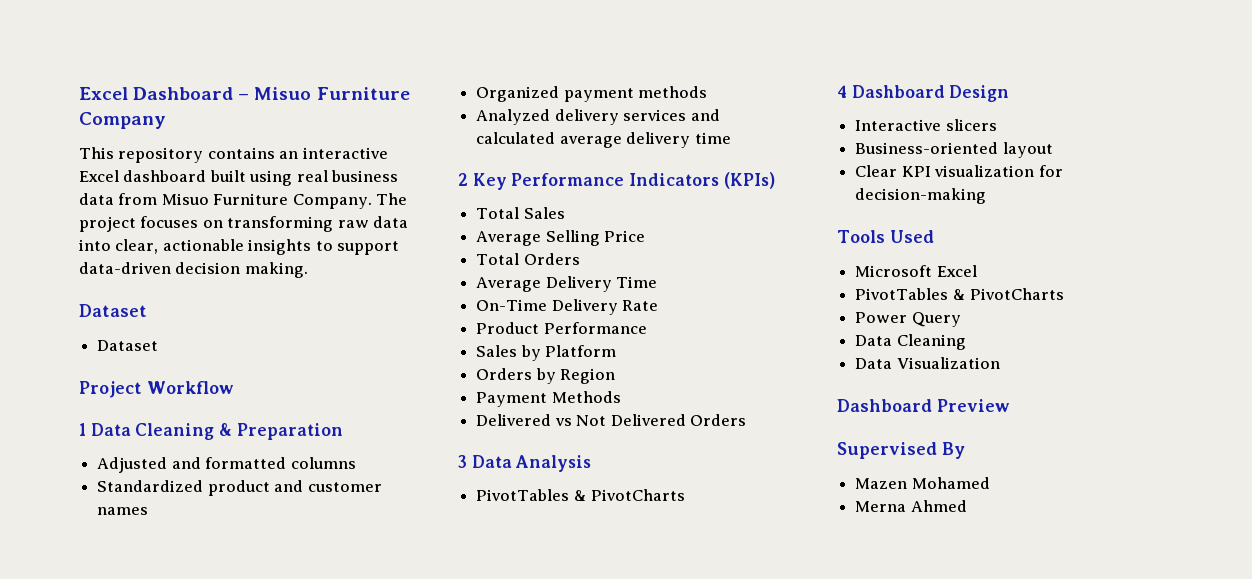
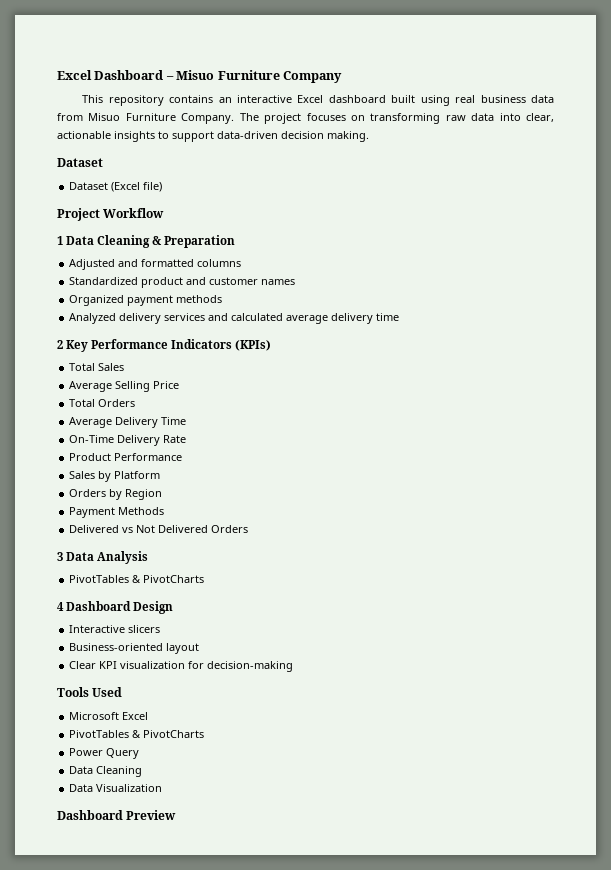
  The project focuses on transforming raw data into clear, actionable insights to support data-driven decision making.
  Dataset
- Dataset
+ Dataset (Excel file)
- Supervised By
- Mazen Mohamed
- Merna Ahmed

